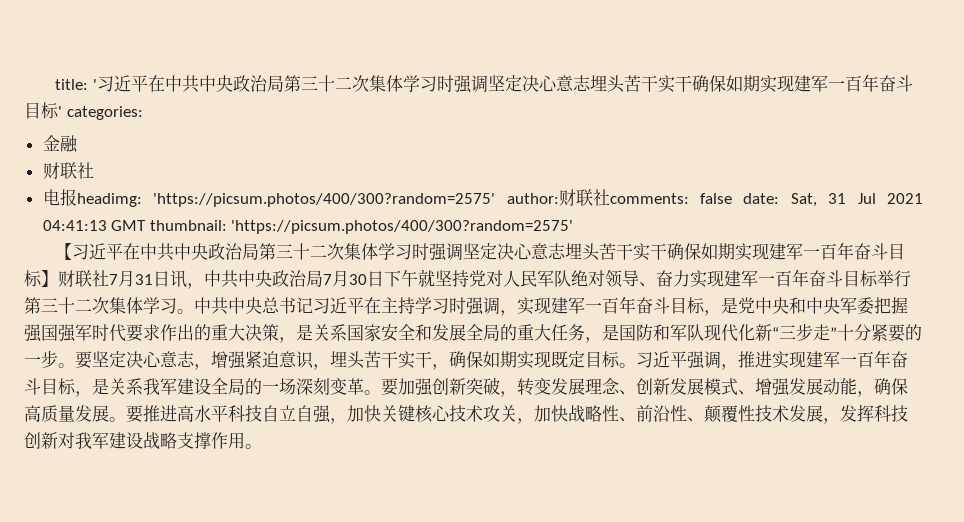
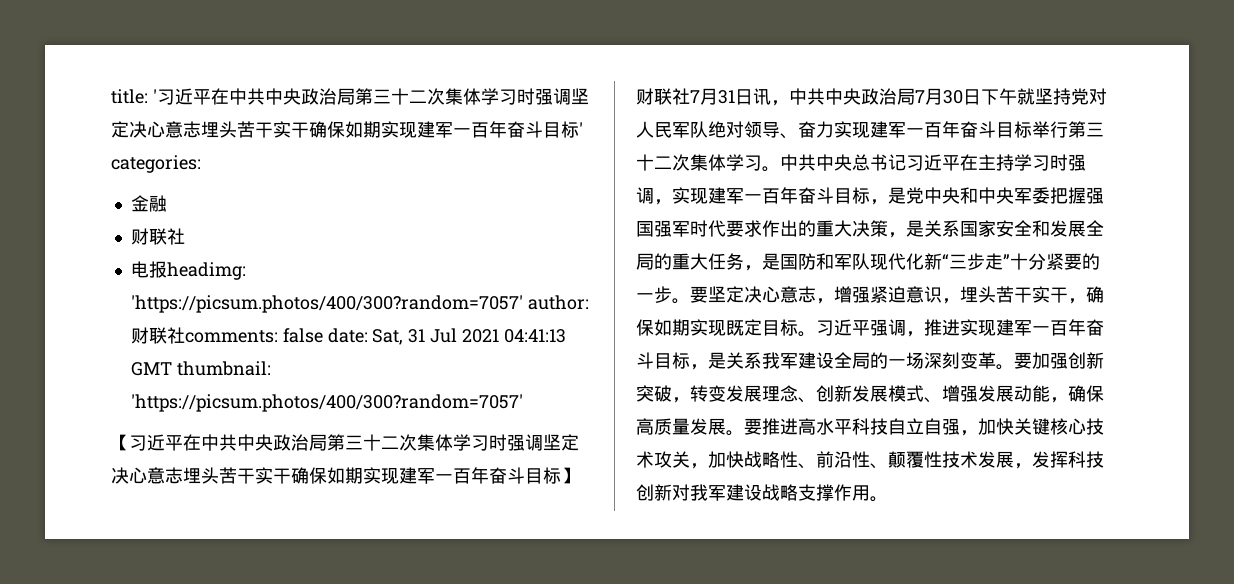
- 电报headimg: 'https://picsum.photos/400/300?random=2575' author:财联社comments: false date: Sat, 31 Jul 2021 04:41:13 GMT thumbnail: 'https://picsum.photos/400/300?random=2575'
+ 电报headimg: 'https://picsum.photos/400/300?random=7057' author:财联社comments: false date: Sat, 31 Jul 2021 04:41:13 GMT thumbnail: 'https://picsum.photos/400/300?random=7057'

